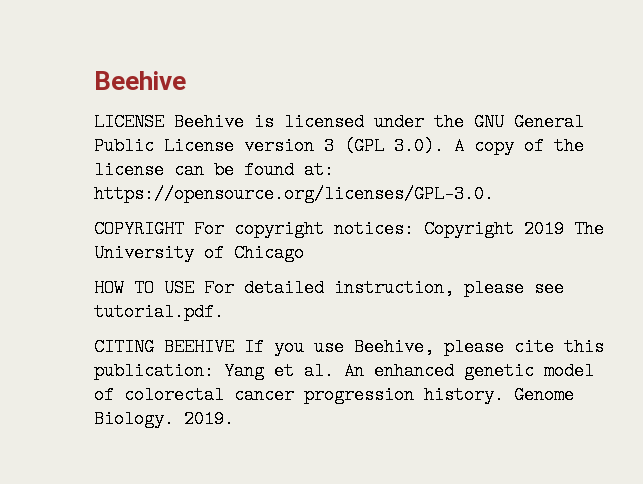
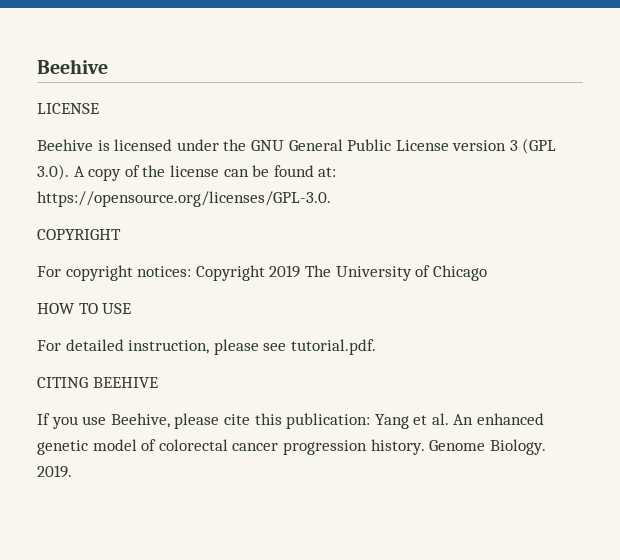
- LICENSE Beehive is licensed under the GNU General Public License version 3 (GPL 3.0). A copy of the license can be found at: https://opensource.org/licenses/GPL-3.0.
+ LICENSE
+ Beehive is licensed under the GNU General Public License version 3 (GPL 3.0). A copy of the license can be found at: https://opensource.org/licenses/GPL-3.0.
- COPYRIGHT For copyright notices: Copyright 2019 The University of Chicago
+ COPYRIGHT
+ For copyright notices: Copyright 2019 The University of Chicago
- HOW TO USE For detailed instruction, please see tutorial.pdf.
+ HOW TO USE
+ For detailed instruction, please see tutorial.pdf.
- CITING BEEHIVE If you use Beehive, please cite this publication: Yang et al. An enhanced genetic model of colorectal cancer progression history.
+ CITING BEEHIVE
+ If you use Beehive, please cite this publication: Yang et al. An enhanced genetic model of colorectal cancer progression history.

